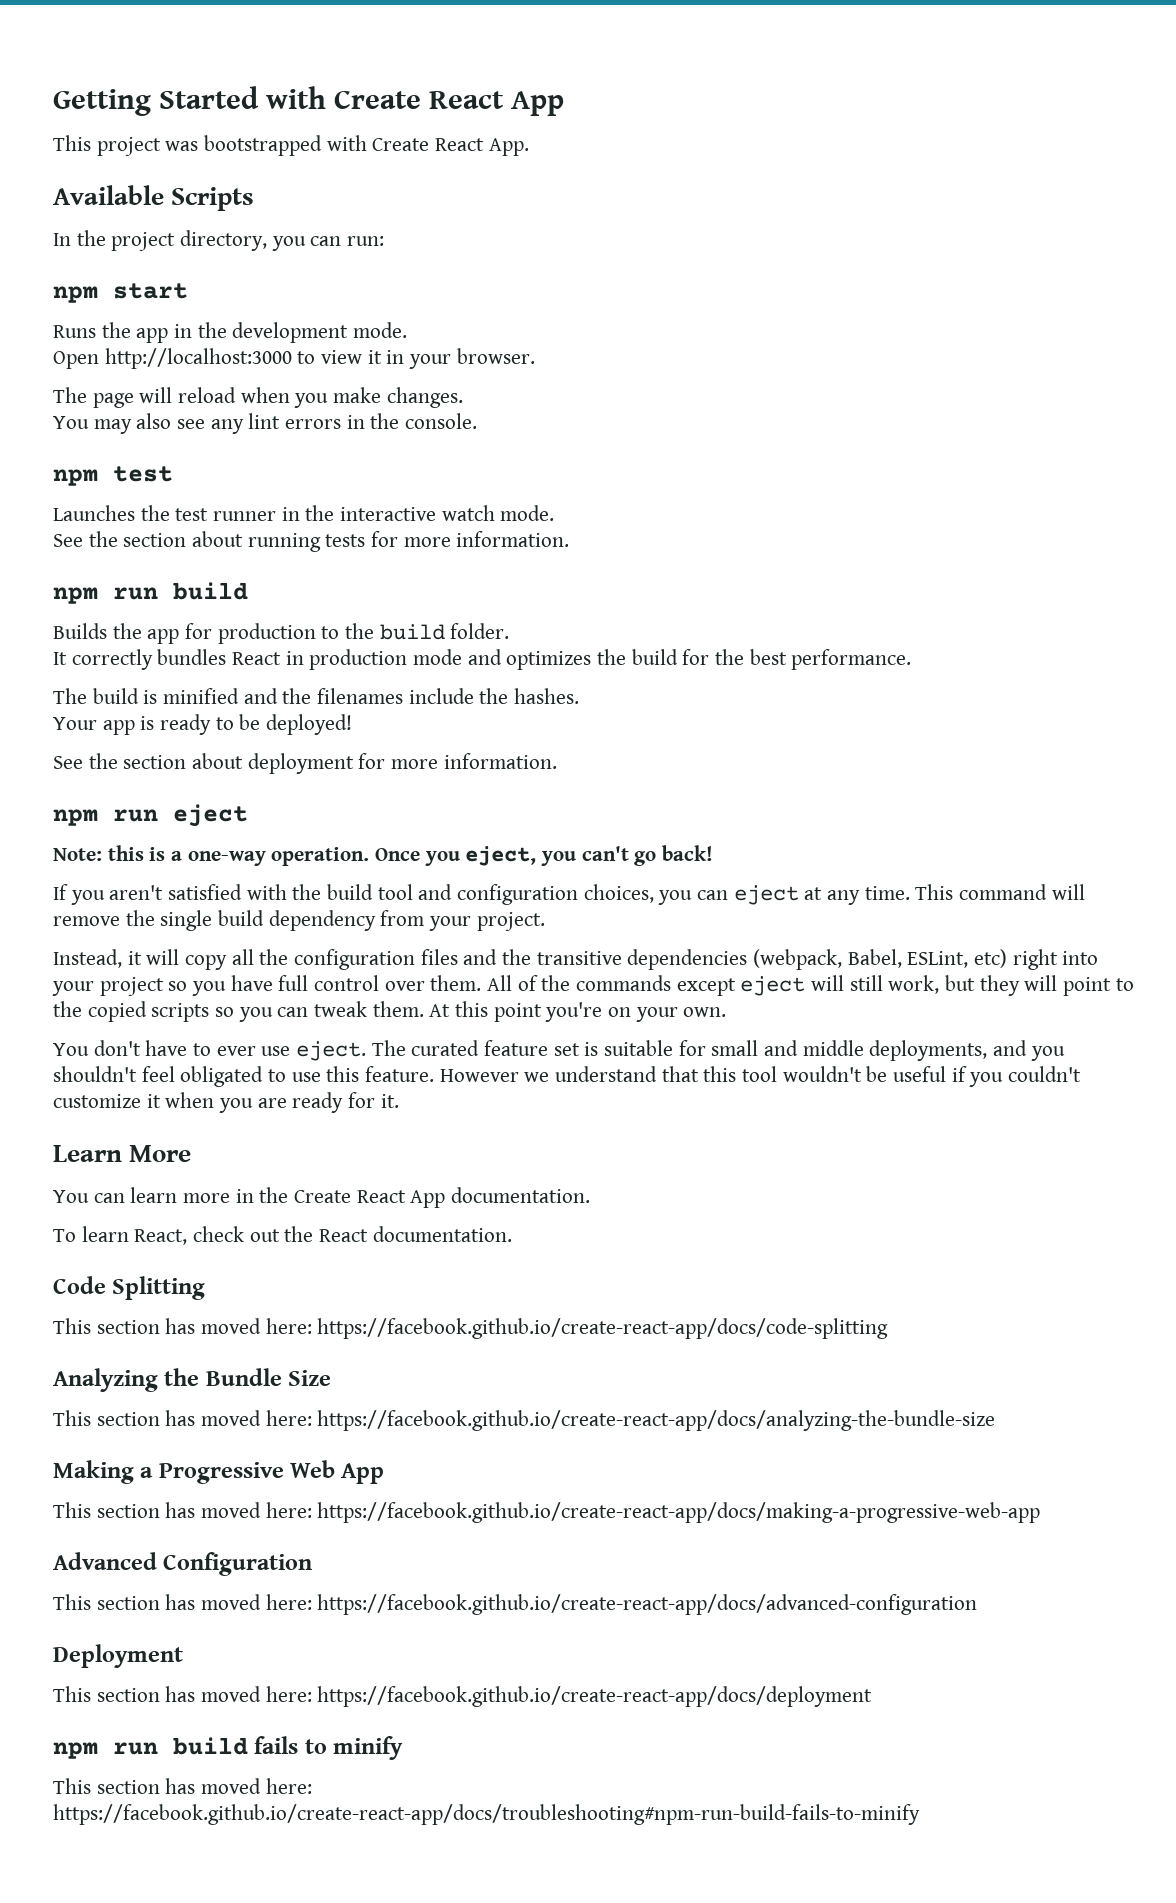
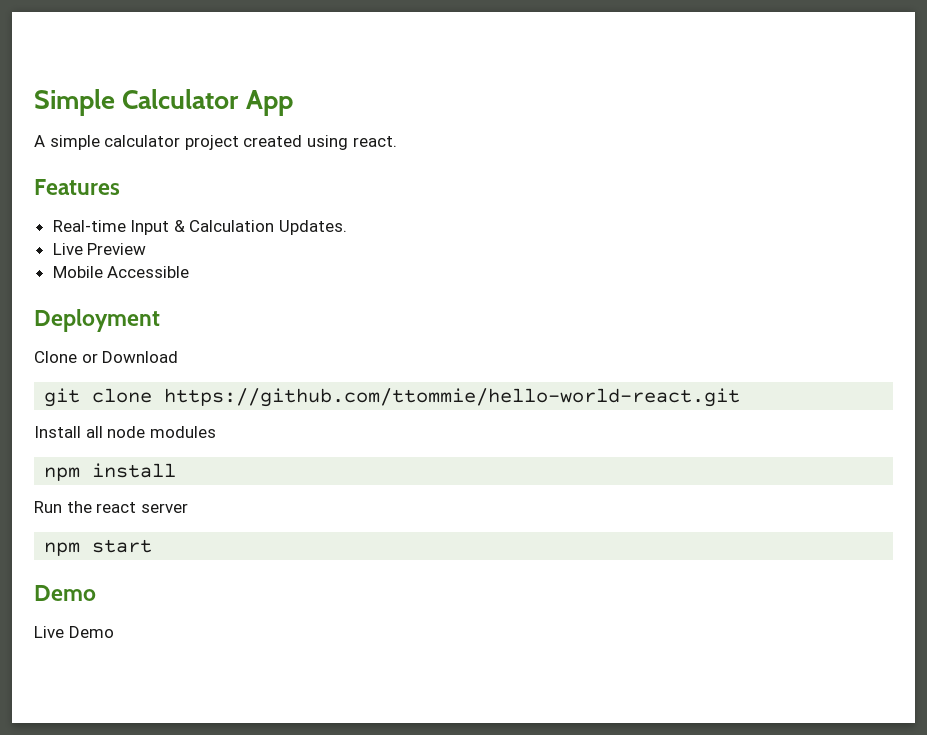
- Getting Started with Create React App
- This project was bootstrapped with Create React App.
- Available Scripts
- In the project directory, you can run:
+ Simple Calculator App
+ A simple calculator project created using react.
+ Features
+ Real-time Input & Calculation Updates.
+ Live Preview
+ Mobile Accessible
+ Deployment
+ Clone or Download
+ git clone https://github.com/ttommie/hello-world-react.git
+ Install all node modules
+ npm install
+ Run the react server
  npm start
- Runs the app in the development mode.
- Open http://localhost:3000 to view it in your browser.
- The page will reload when you make changes.
- You may also see any lint errors in the console.
- npm test
- Launches the test runner in the interactive watch mode.
- See the section about running tests for more information.
- npm run build
- Builds the app for production to the build folder.
- It correctly bundles React in production mode and optimizes the build for the best performance.
- The build is minified and the filenames include the hashes.
- Your app is ready to be deployed!
- See the section about deployment for more information.
- npm run eject
- Note: this is a one-way operation. Once you eject, you can't go back!
- If you aren't satisfied with the build tool and configuration choices, you can eject at any time. This command will remove the single build dependency from your project.
- Instead, it will copy all the configuration files and the transitive dependencies (webpack, Babel, ESLint, etc) right into your project so you have full control over them. All of the commands except eject will still work, but they will point to the copied scripts so you can tweak them. At this point you're on your own.
- You don't have to ever use eject. The curated feature set is suitable for small and middle deployments, and you shouldn't feel obligated to use this feature. However we understand that this tool wouldn't be useful if you couldn't customize it when you are ready for it.
- Learn More
- You can learn more in the Create React App documentation.
- To learn React, check out the React documentation.
- Code Splitting
- This section has moved here: https://facebook.github.io/create-react-app/docs/code-splitting
- Analyzing the Bundle Size
- This section has moved here: https://facebook.github.io/create-react-app/docs/analyzing-the-bundle-size
- Making a Progressive Web App
- This section has moved here: https://facebook.github.io/create-react-app/docs/making-a-progressive-web-app
- Advanced Configuration
- This section has moved here: https://facebook.github.io/create-react-app/docs/advanced-configuration
- Deployment
- This section has moved here: https://facebook.github.io/create-react-app/docs/deployment
- npm run build fails to minify
- This section has moved here: https://facebook.github.io/create-react-app/docs/troubleshooting#npm-run-build-fails-to-minify
+ Demo
+ Live Demo

